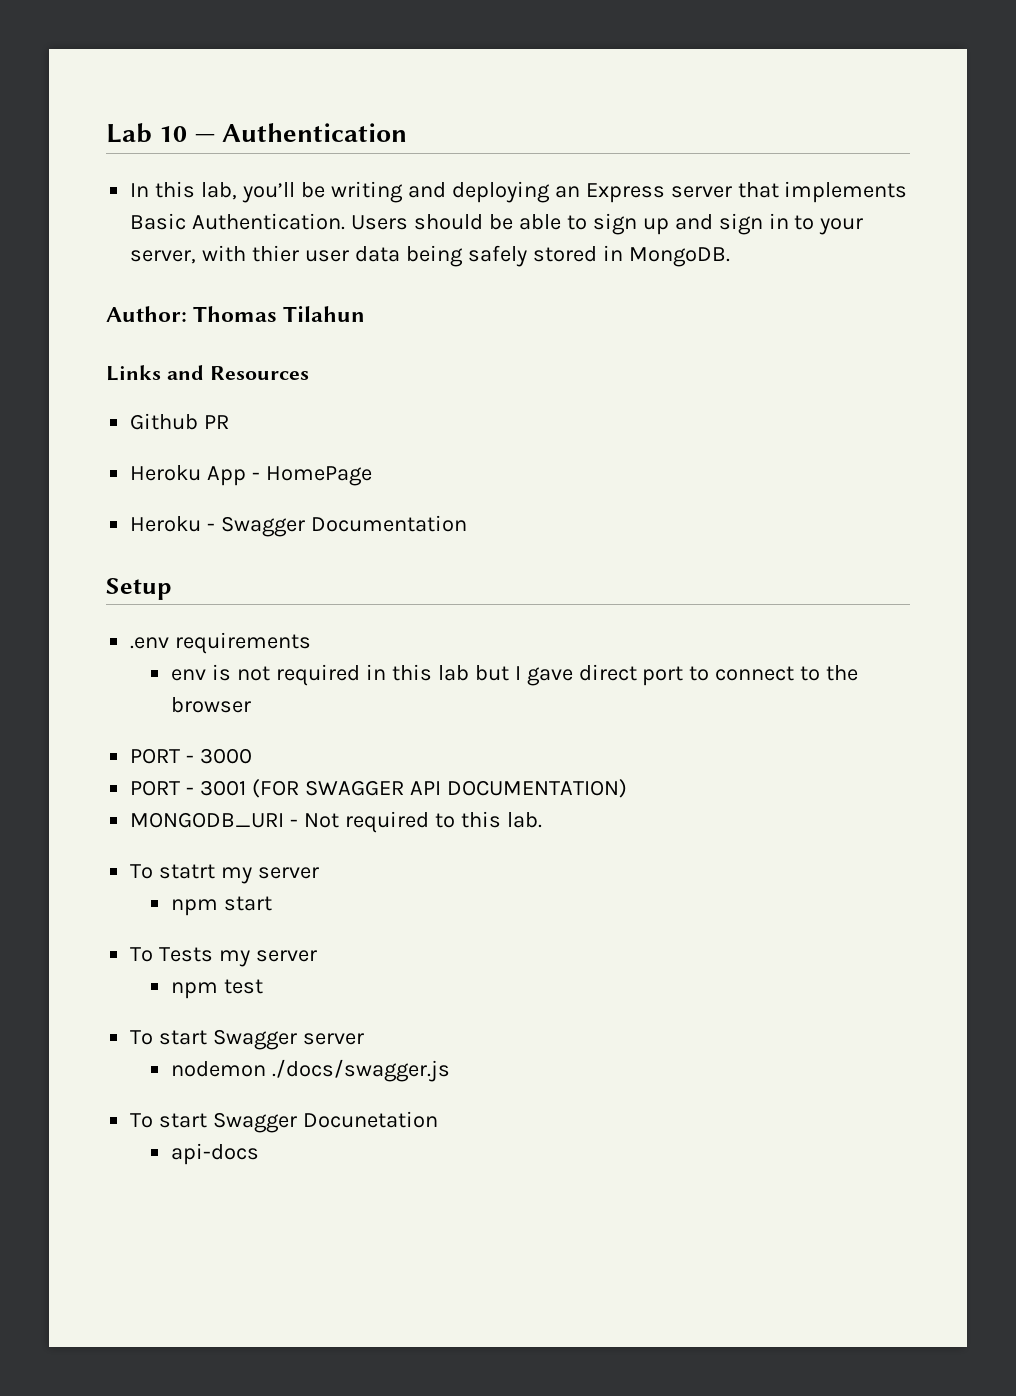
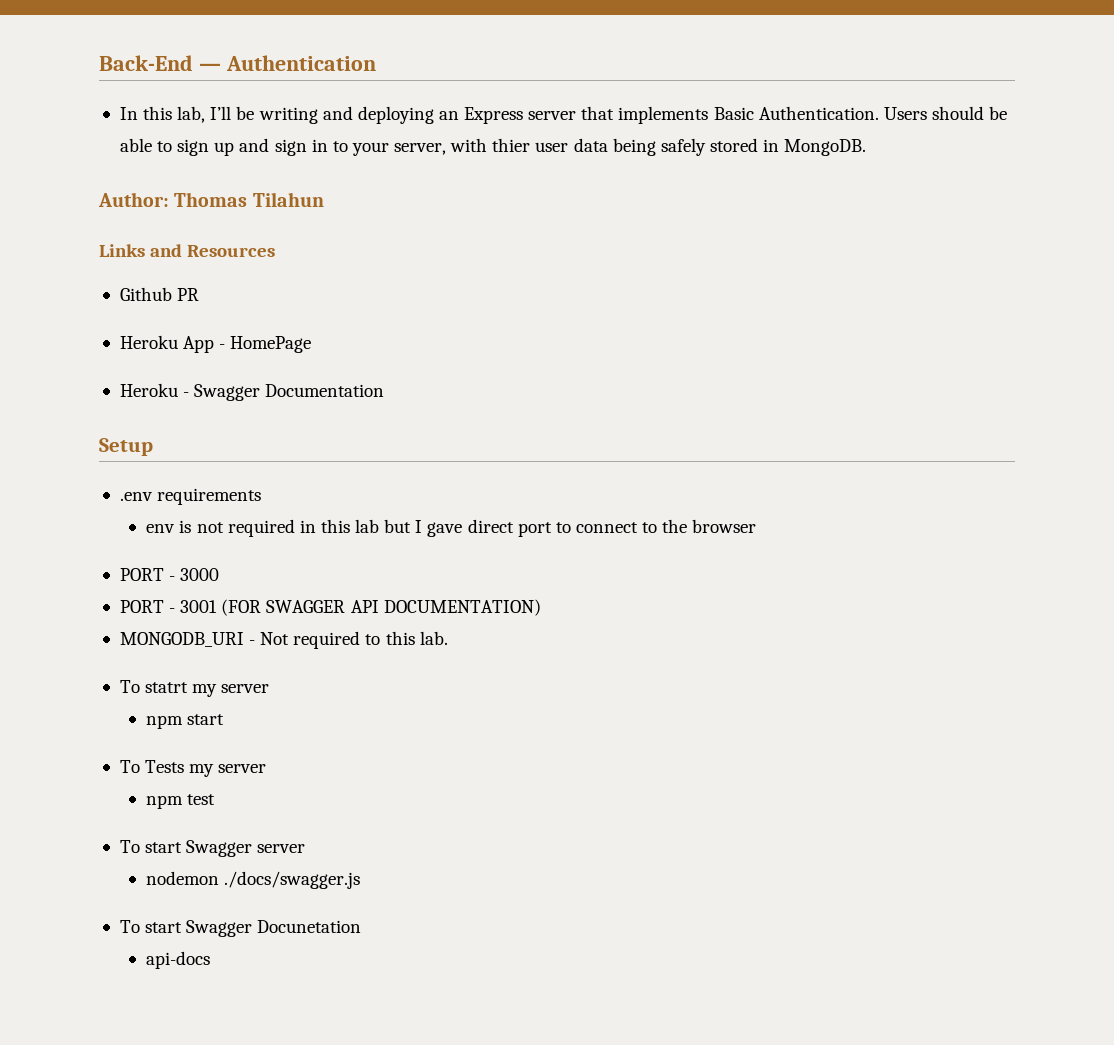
- Lab 10 — Authentication
+ Back-End — Authentication
- In this lab, you’ll be writing and deploying an Express server that implements Basic Authentication.
+ In this lab, I’ll be writing and deploying an Express server that implements Basic Authentication.

